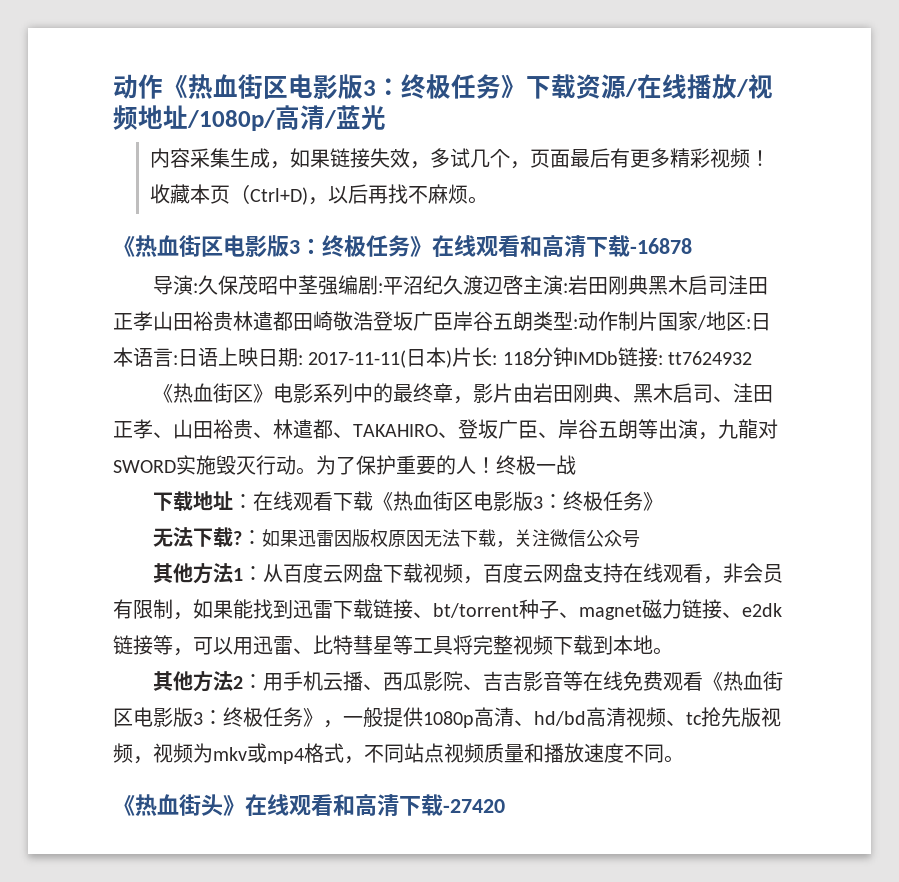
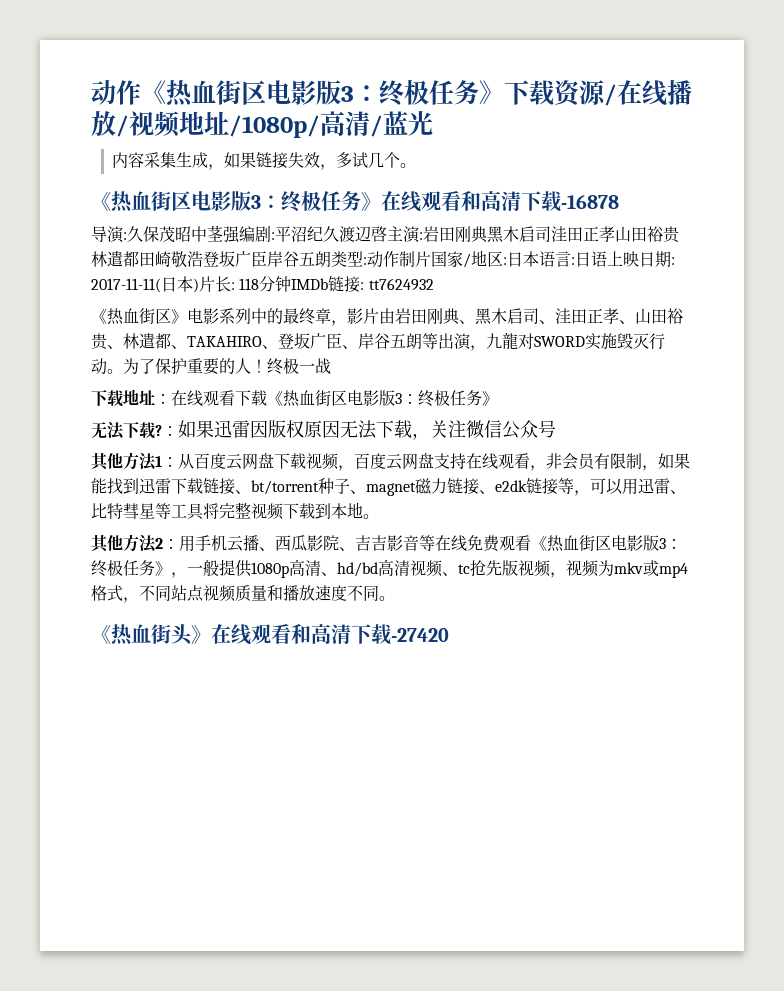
- 内容采集生成，如果链接失效，多试几个，页面最后有更多精彩视频！收藏本页（Ctrl+D)，以后再找不麻烦。
+ 内容采集生成，如果链接失效，多试几个。

